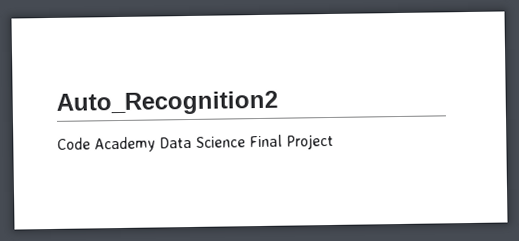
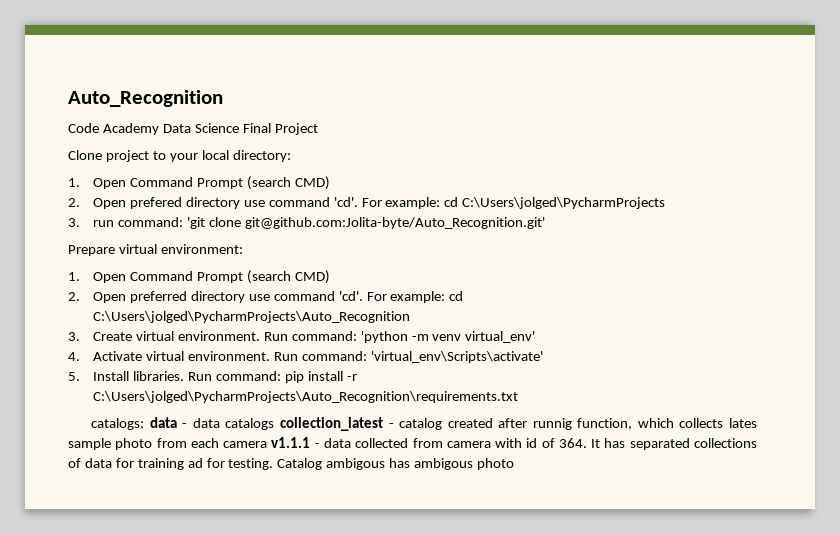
- Auto_Recognition2
+ Auto_Recognition
+ Clone project to your local directory:
+ 1. Open Command Prompt (search CMD)
+ 2. Open prefered directory use command 'cd'. For example: cd C:\Users\jolged\PycharmProjects
+ 3. run command: 'git clone git@github.com:Jolita-byte/Auto_Recognition.git'
+ Prepare virtual environment:
+ 1. Open Command Prompt (search CMD)
+ 2. Open preferred directory use command 'cd'. For example: cd C:\Users\jolged\PycharmProjects\Auto_Recognition
+ 3. Create virtual environment. Run command: 'python -m venv virtual_env'
+ 4. Activate virtual environment. Run command: 'virtual_env\Scripts\activate'
+ 5. Install libraries. Run command: pip install -r C:\Users\jolged\PycharmProjects\Auto_Recognition\requirements.txt
+ catalogs: data - data catalogs collection_latest - catalog created after runnig function, which collects lates sample photo from each camera v1.1.1 - data collected from camera with id of 364. It has separated collections of data for training ad for testing. Catalog ambigous has ambigous photo

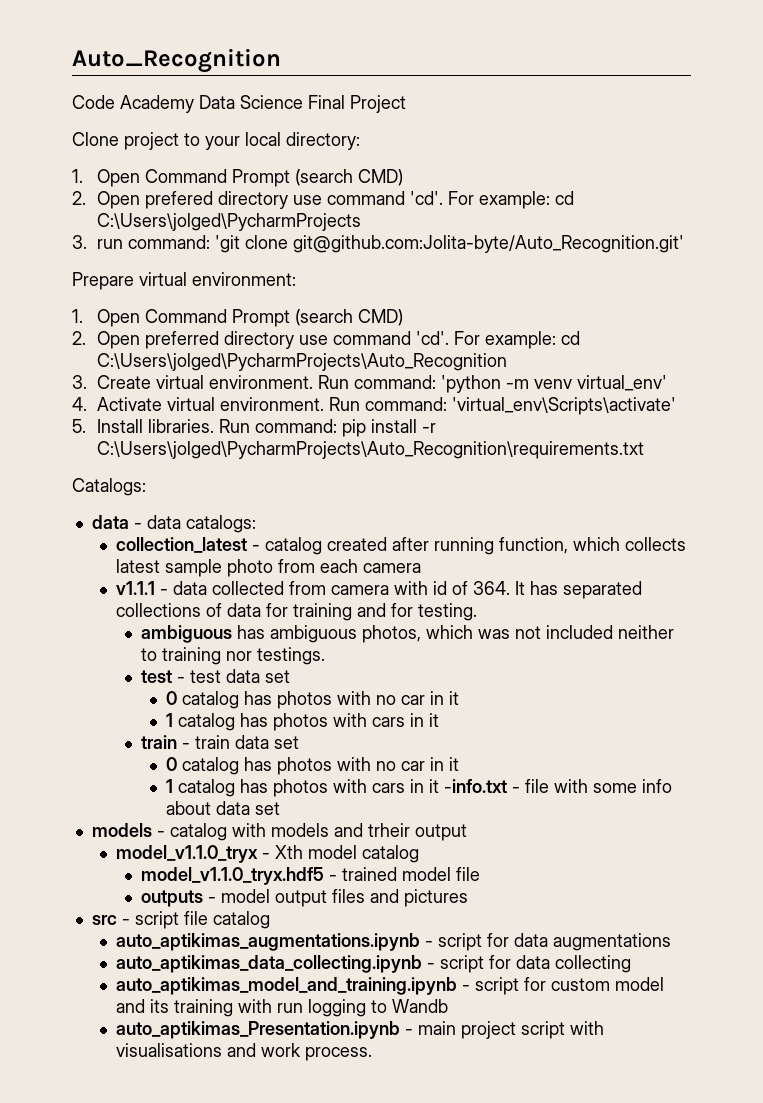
- catalogs: data - data catalogs collection_latest - catalog created after runnig function, which collects lates sample photo from each camera v1.1.1 - data collected from camera with id of 364. It has separated collections of data for training ad for testing. Catalog ambigous has ambigous photo
+ Catalogs:
+ data - data catalogs:
+ collection_latest - catalog created after running function, which collects latest sample photo from each camera
+ v1.1.1 - data collected from camera with id of 364. It has separated collections of data for training and for testing.
+ ambiguous has ambiguous photos, which was not included neither to training nor testings.
+ test - test data set
+ 0 catalog has photos with no car in it
+ 1 catalog has photos with cars in it
+ train - train data set
+ 0 catalog has photos with no car in it
+ 1 catalog has photos with cars in it -info.txt - file with some info about data set
+ models - catalog with models and trheir output
+ model_v1.1.0_tryx - Xth model catalog
+ model_v1.1.0_tryx.hdf5 - trained model file
+ outputs - model output files and pictures
+ src - script file catalog
+ auto_aptikimas_augmentations.ipynb - script for data augmentations
+ auto_aptikimas_data_collecting.ipynb - script for data collecting
+ auto_aptikimas_model_and_training.ipynb - script for custom model and its training with run logging to Wandb
+ auto_aptikimas_Presentation.ipynb - main project script with visualisations and work process.

